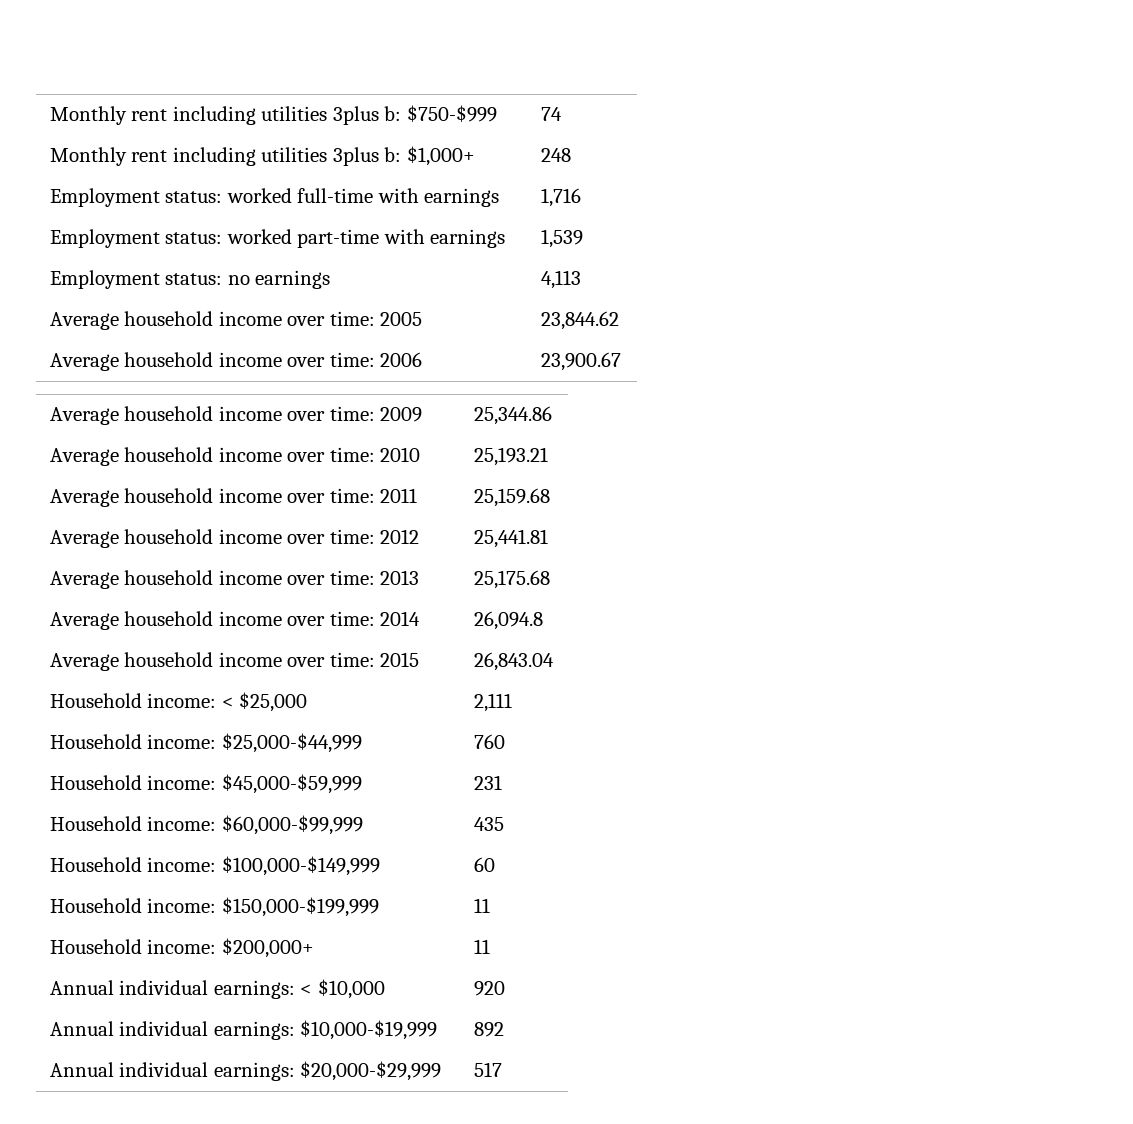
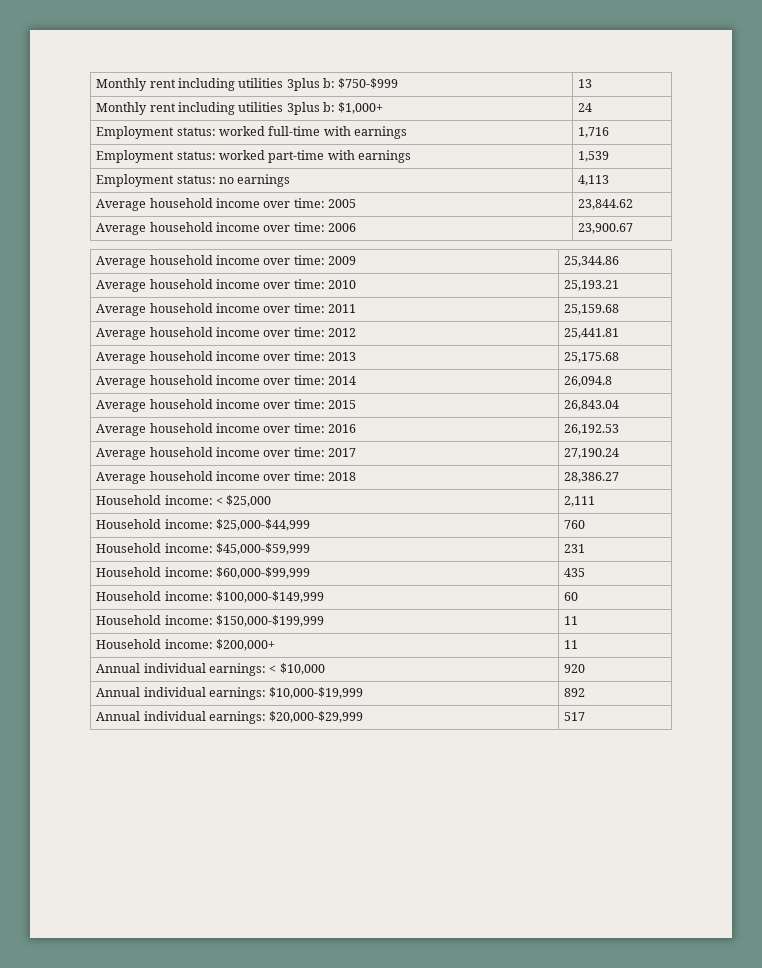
- Monthly rent including utilities 3plus b: $750-$999 | 74
+ Monthly rent including utilities 3plus b: $750-$999 | 13
- Monthly rent including utilities 3plus b: $1,000+ | 248
+ Monthly rent including utilities 3plus b: $1,000+ | 24
+ Average household income over time: 2016 | 26,192.53
+ Average household income over time: 2017 | 27,190.24
+ Average household income over time: 2018 | 28,386.27

